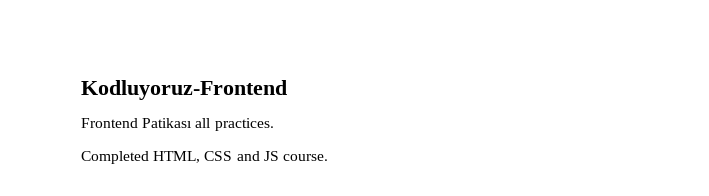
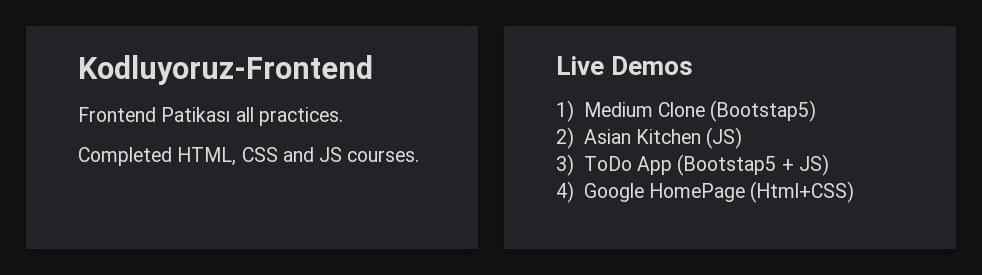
- Completed HTML, CSS and JS course.
+ Completed HTML, CSS and JS courses.
+ Live Demos
+ 1) Medium Clone (Bootstap5)
+ 2) Asian Kitchen (JS)
+ 3) ToDo App (Bootstap5 + JS)
+ 4) Google HomePage (Html+CSS)

